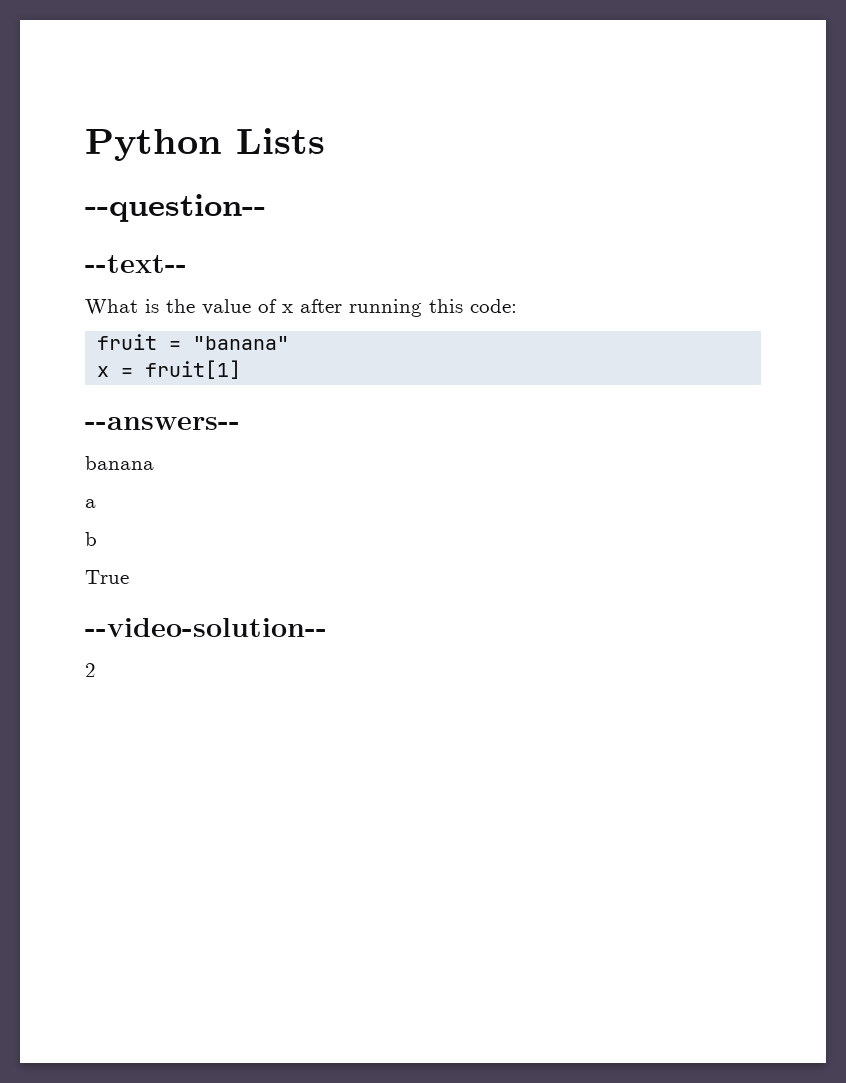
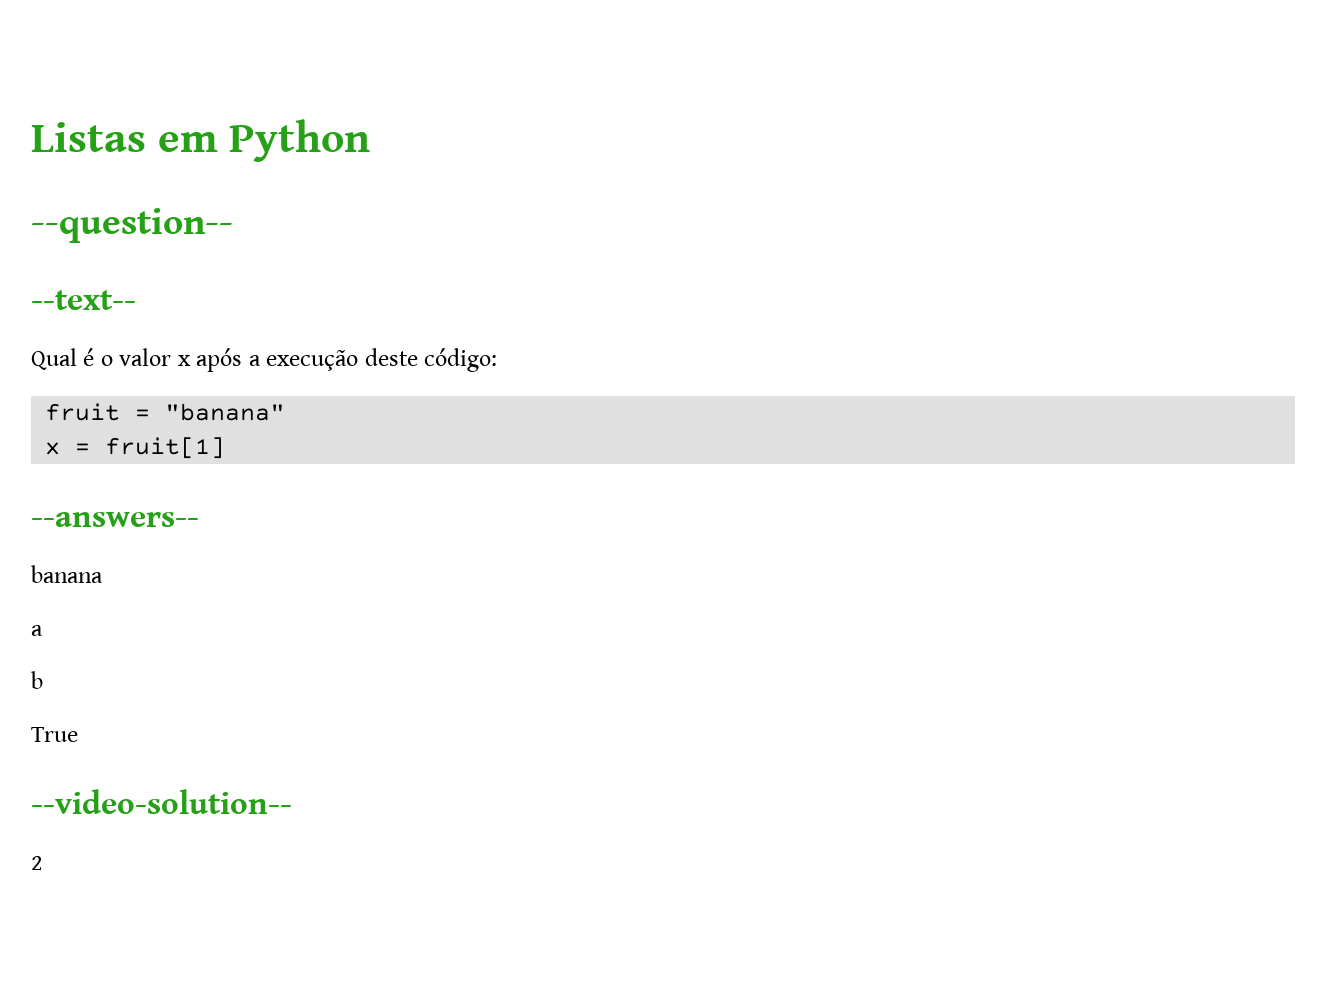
- Python Lists
+ Listas em Python
- What is the value of x after running this code:
+ Qual é o valor x após a execução deste código:

